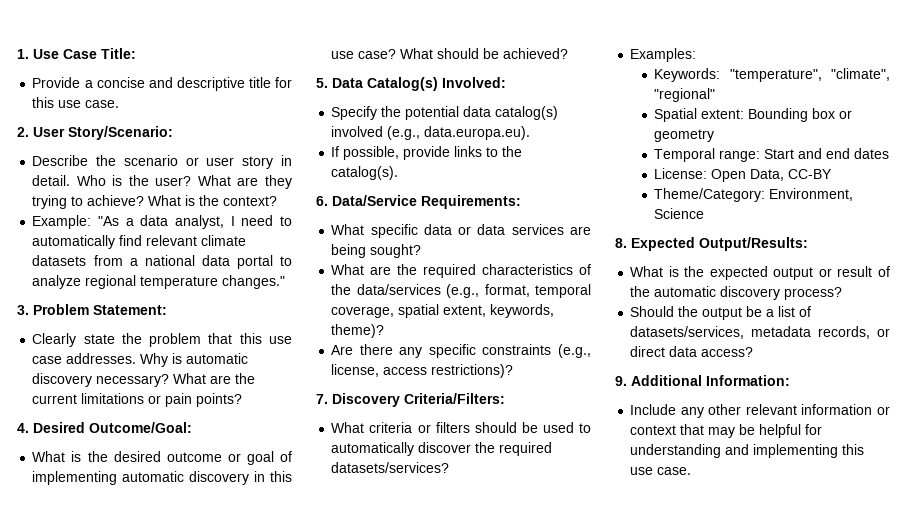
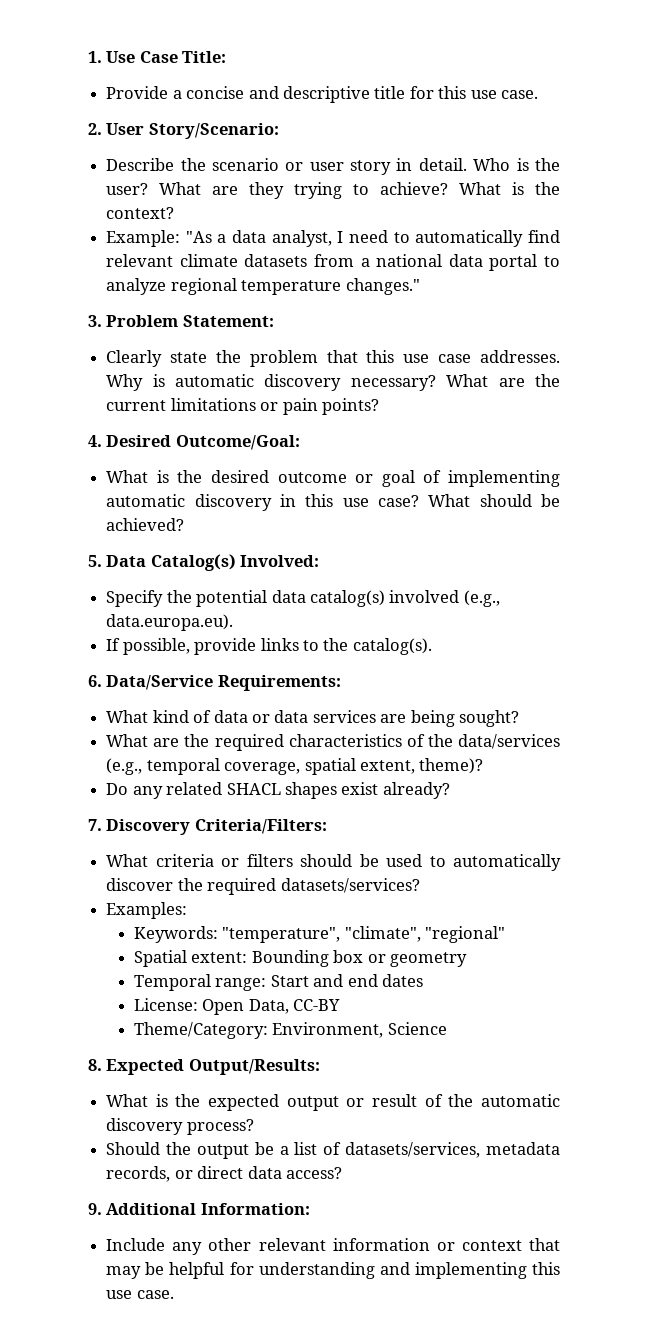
- What specific data or data services are being sought?
+ What kind of data or data services are being sought?
- What are the required characteristics of the data/services (e.g., format, temporal coverage, spatial extent, keywords, theme)?
+ What are the required characteristics of the data/services (e.g., temporal coverage, spatial extent, theme)?
- Are there any specific constraints (e.g., license, access restrictions)?
+ Do any related SHACL shapes exist already?

